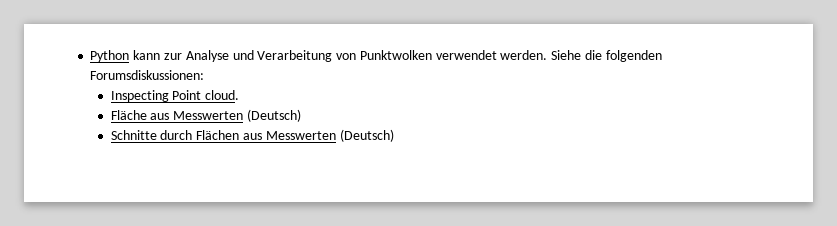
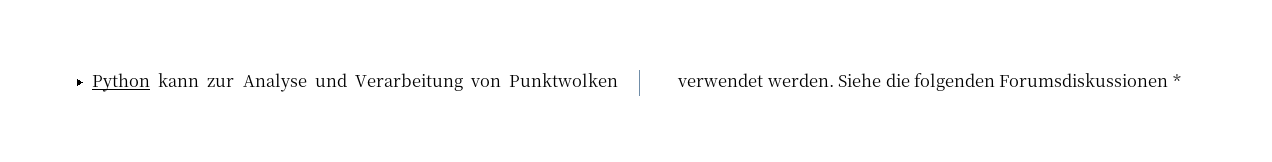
- Siehe die folgenden Forumsdiskussionen:
- Inspecting Point cloud.
- Fläche aus Messwerten (Deutsch)
- Schnitte durch Flächen aus Messwerten (Deutsch)
+ Siehe die folgenden Forumsdiskussionen *

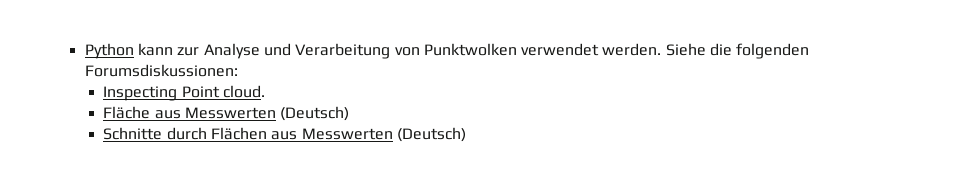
- Siehe die folgenden Forumsdiskussionen *
+ Siehe die folgenden Forumsdiskussionen:
+ Inspecting Point cloud.
+ Fläche aus Messwerten (Deutsch)
+ Schnitte durch Flächen aus Messwerten (Deutsch)

